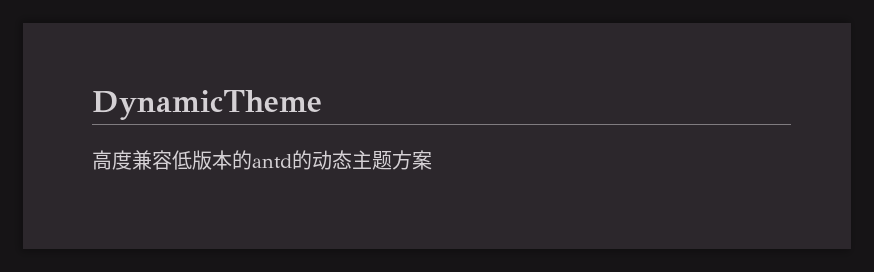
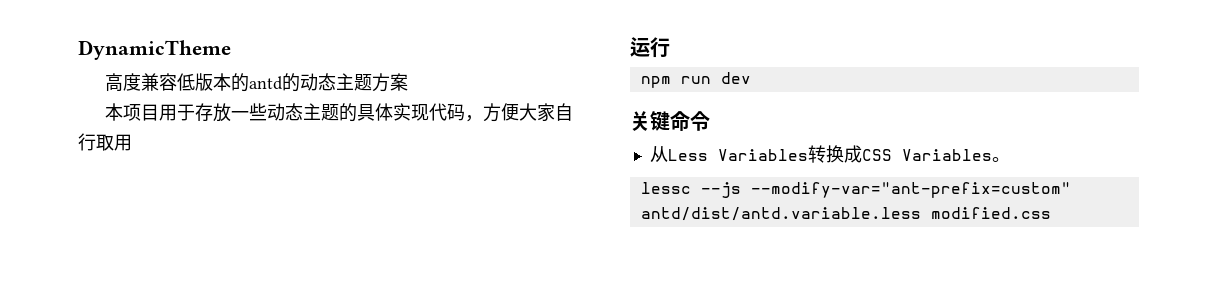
+ 本项目用于存放一些动态主题的具体实现代码，方便大家自行取用
+ 运行
+ npm run dev
+ 关键命令
+ 从Less Variables转换成CSS Variables。
+ lessc --js --modify-var="ant-prefix=custom" antd/dist/antd.variable.less modified.css

